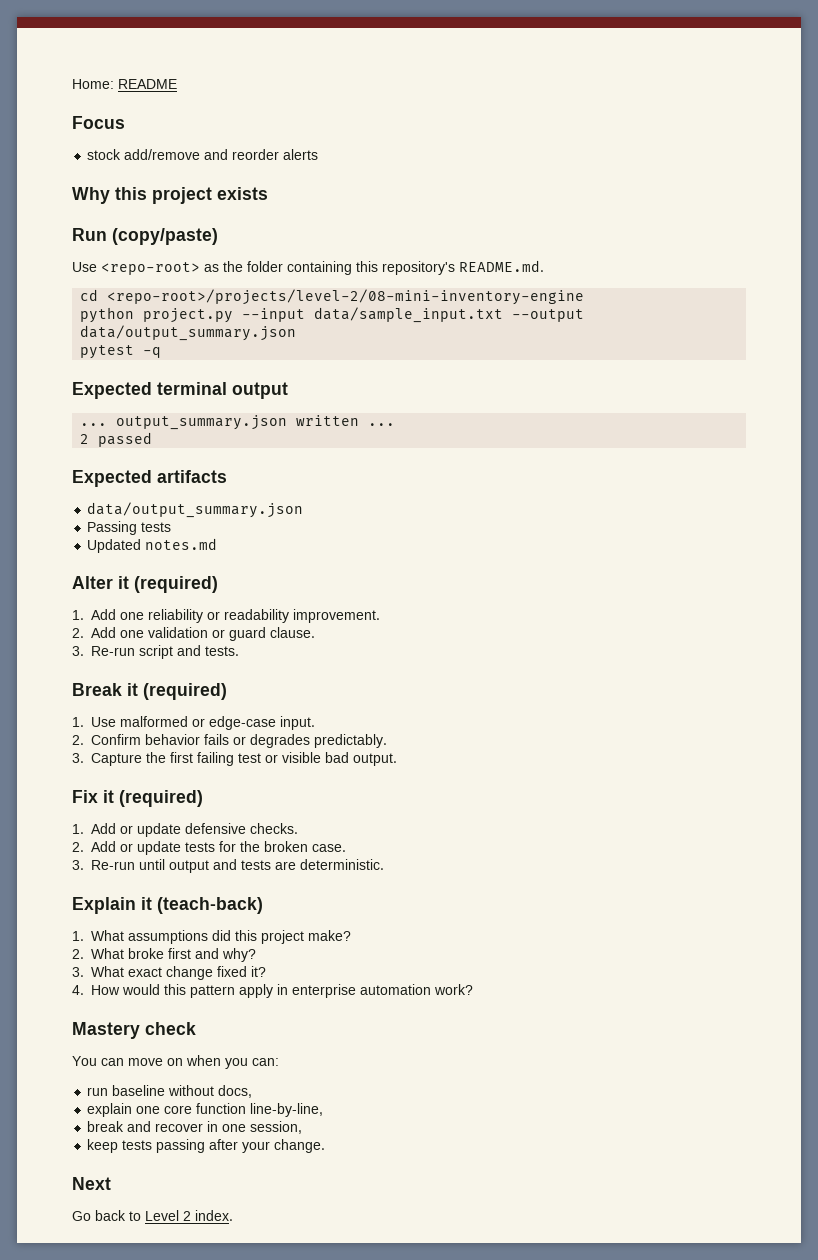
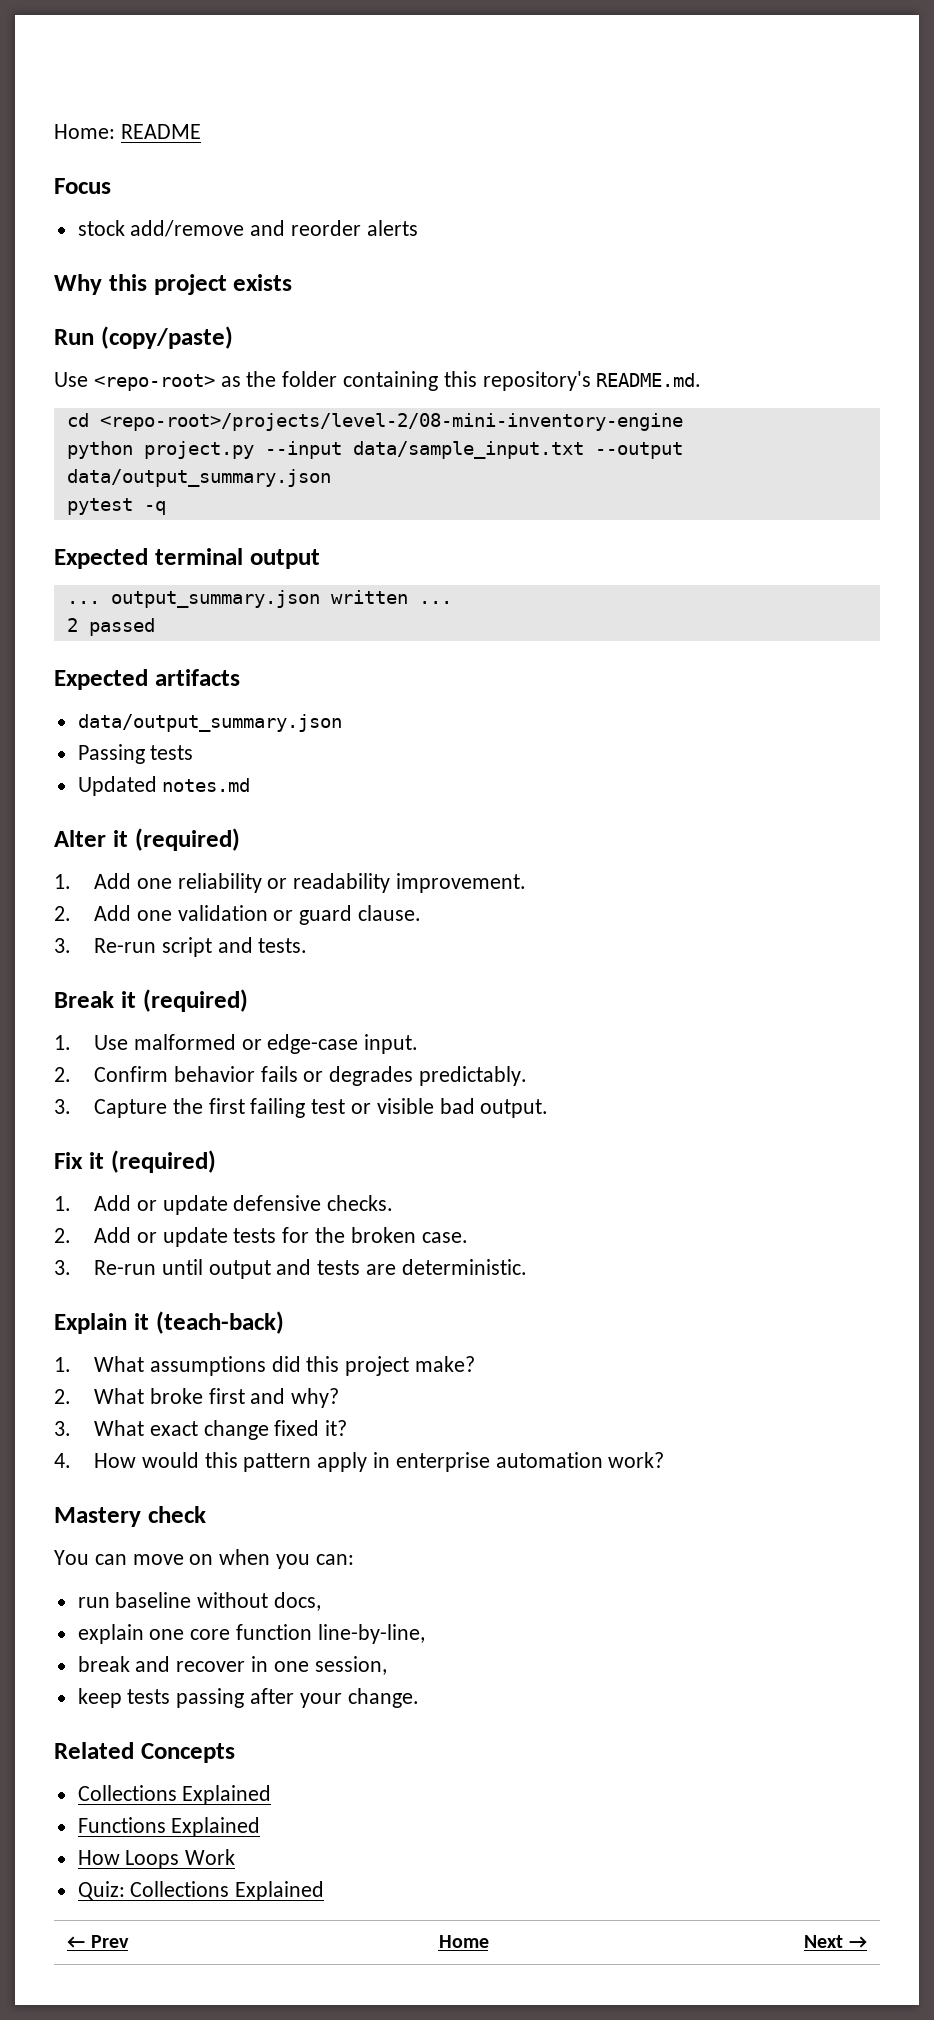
- Next
- Go back to Level 2 index.
+ Related Concepts
+ Collections Explained
+ Functions Explained
+ How Loops Work
+ Quiz: Collections Explained
+ ← Prev | Home | Next →

